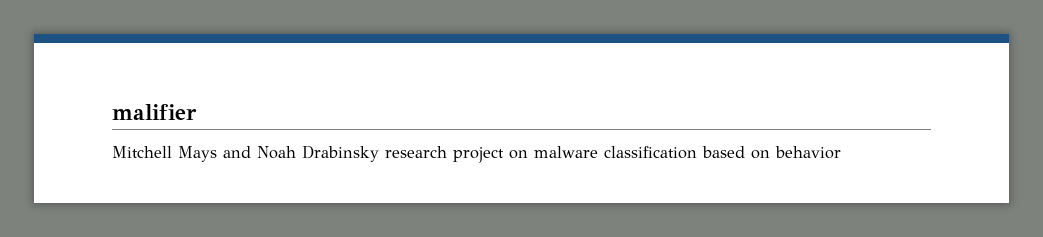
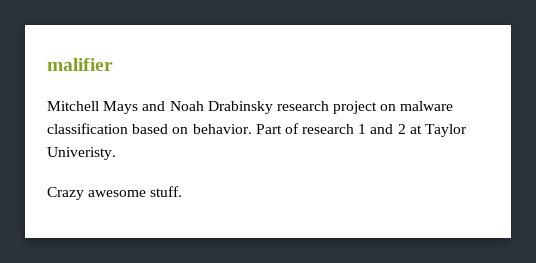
- Mitchell Mays and Noah Drabinsky research project on malware classification based on behavior
+ Mitchell Mays and Noah Drabinsky research project on malware classification based on behavior. Part of research 1 and 2 at Taylor Univeristy.
+ Crazy awesome stuff.

